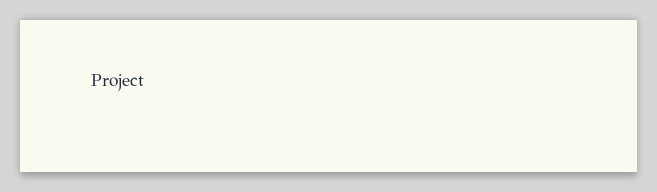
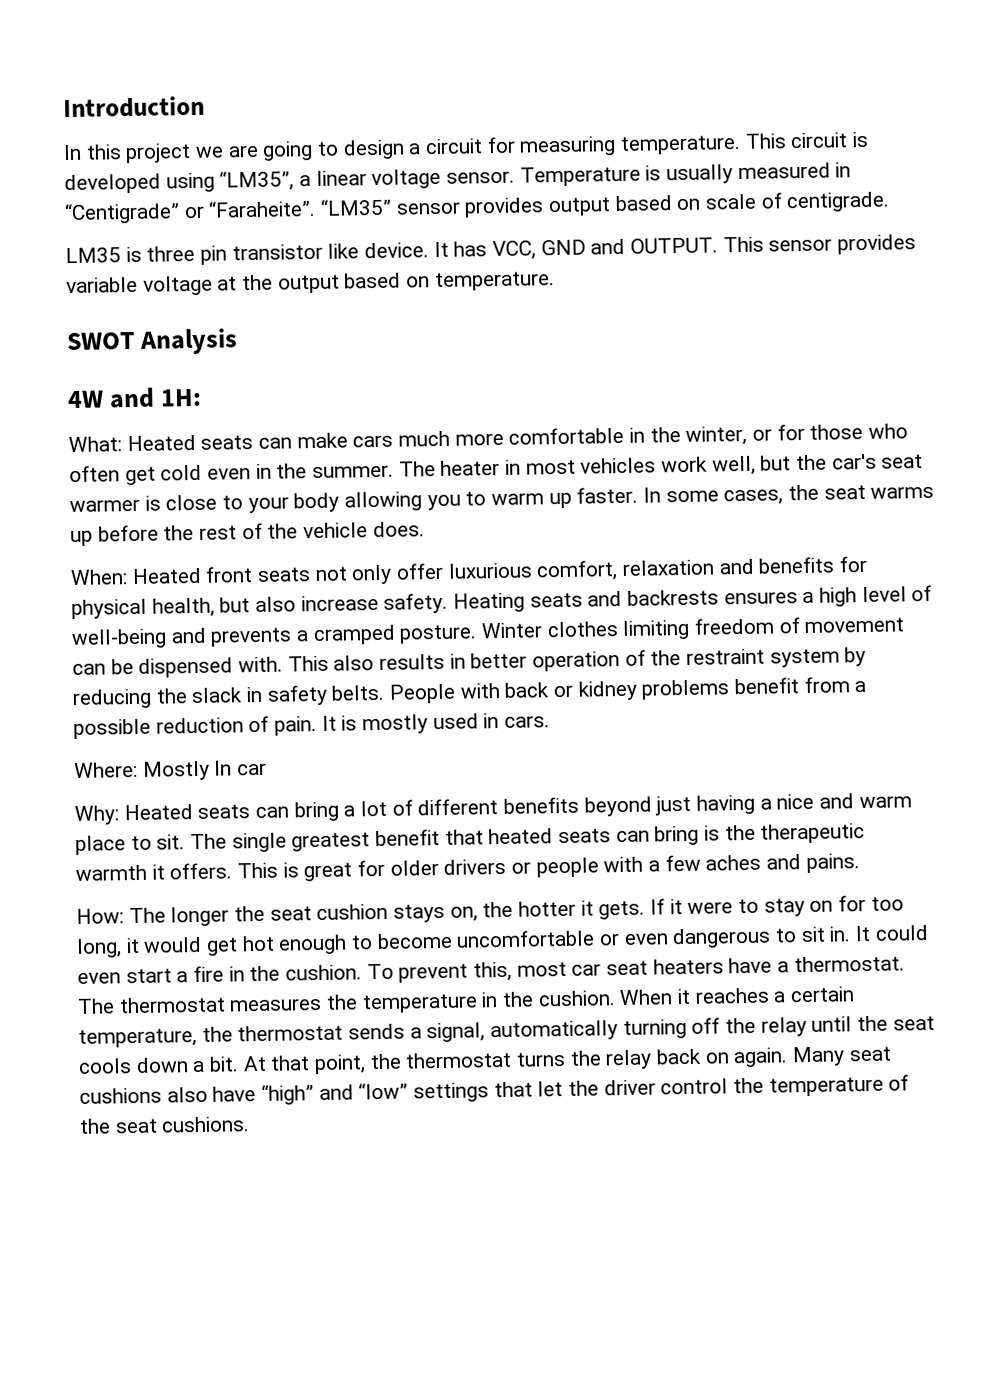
- Project
+ Introduction
+ In this project we are going to design a circuit for measuring temperature. This circuit is developed using “LM35”, a linear voltage sensor. Temperature is usually measured in “Centigrade” or “Faraheite”. “LM35” sensor provides output based on scale of centigrade.
+ LM35 is three pin transistor like device. It has VCC, GND and OUTPUT. This sensor provides variable voltage at the output based on temperature.
+ SWOT Analysis
+ 4W and 1H:
+ What: Heated seats can make cars much more comfortable in the winter, or for those who often get cold even in the summer. The heater in most vehicles work well, but the car's seat warmer is close to your body allowing you to warm up faster. In some cases, the seat warms up before the rest of the vehicle does.
+ When: Heated front seats not only offer luxurious comfort, relaxation and benefits for physical health, but also increase safety. Heating seats and backrests ensures a high level of well-being and prevents a cramped posture. Winter clothes limiting freedom of movement can be dispensed with. This also results in better operation of the restraint system by reducing the slack in safety belts. People with back or kidney problems benefit from a possible reduction of pain. It is mostly used in cars.
+ Where: Mostly In car
+ Why: Heated seats can bring a lot of different benefits beyond just having a nice and warm place to sit. The single greatest benefit that heated seats can bring is the therapeutic warmth it offers. This is great for older drivers or people with a few aches and pains.
+ How: The longer the seat cushion stays on, the hotter it gets. If it were to stay on for too long, it would get hot enough to become uncomfortable or even dangerous to sit in. It could even start a fire in the cushion. To prevent this, most car seat heaters have a thermostat. The thermostat measures the temperature in the cushion. When it reaches a certain temperature, the thermostat sends a signal, automatically turning off the relay until the seat cools down a bit. At that point, the thermostat turns the relay back on again. Many seat cushions also have “high” and “low” settings that let the driver control the temperature of the seat cushions.

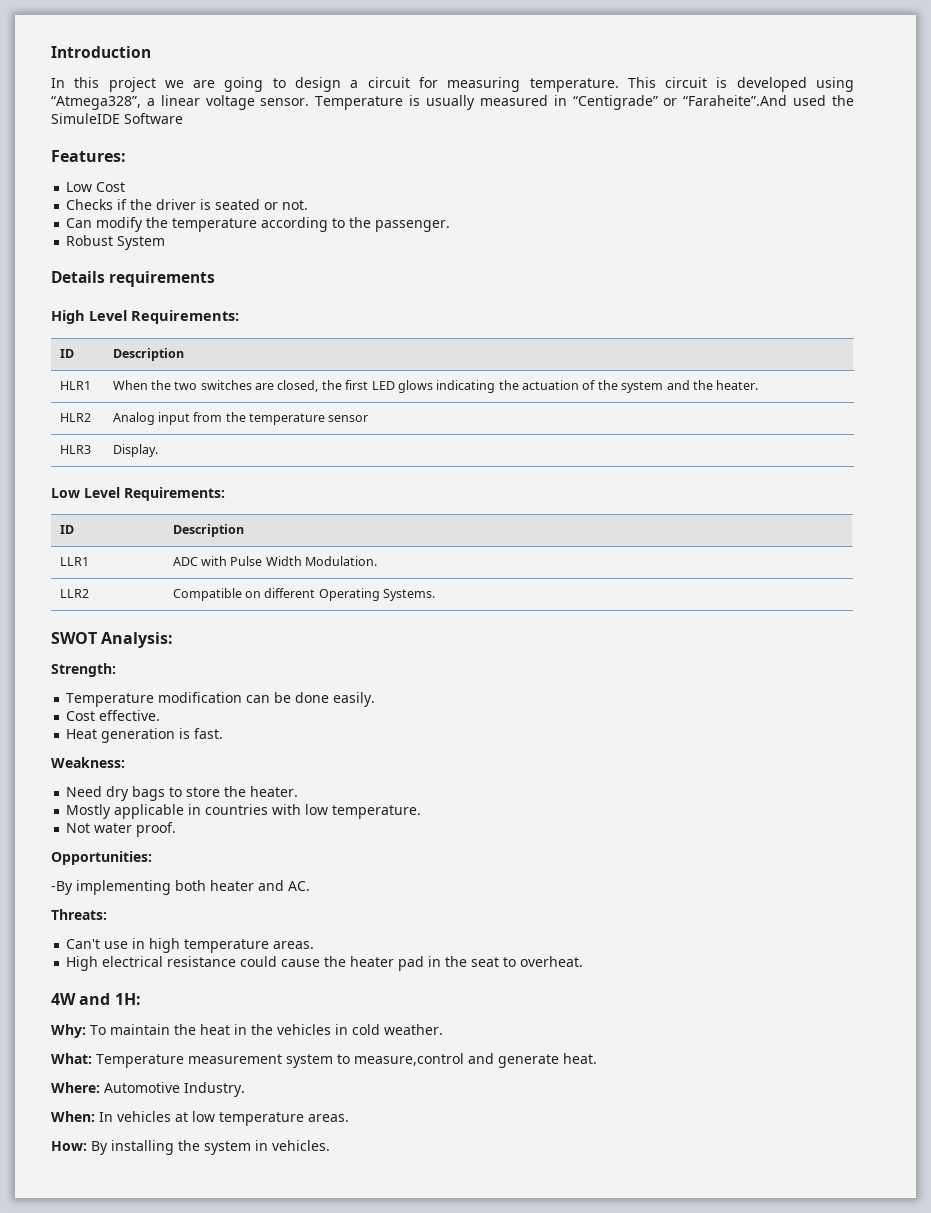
- This circuit is developed using “LM35”, a linear voltage sensor.
+ This circuit is developed using “Atmega328”, a linear voltage sensor.
- Temperature is usually measured in “Centigrade” or “Faraheite”. “LM35” sensor provides output based on scale of centigrade.
- LM35 is three pin transistor like device. It has VCC, GND and OUTPUT. This sensor provides variable voltage at the output based on temperature.
- SWOT Analysis
+ Temperature is usually measured in “Centigrade” or “Faraheite”.And used the SimuleIDE Software
+ Features:
+ Low Cost
+ Checks if the driver is seated or not.
+ Can modify the temperature according to the passenger.
+ Robust System
+ Details requirements
+ High Level Requirements:
+ ID | Description
+ HLR1 | When the two switches are closed, the first LED glows indicating the actuation of the system and the heater.
+ HLR2 | Analog input from the temperature sensor
+ HLR3 | Display.
+ Low Level Requirements:
+ ID | Description
+ LLR1 | ADC with Pulse Width Modulation.
+ LLR2 | Compatible on different Operating Systems.
+ SWOT Analysis:
+ Strength:
+ Temperature modification can be done easily.
+ Cost effective.
+ Heat generation is fast.
+ Weakness:
+ Need dry bags to store the heater.
+ Mostly applicable in countries with low temperature.
+ Not water proof.
+ Opportunities:
+ -By implementing both heater and AC.
+ Threats:
+ Can't use in high temperature areas.
+ High electrical resistance could cause the heater pad in the seat to overheat.
  4W and 1H:
- What: Heated seats can make cars much more comfortable in the winter, or for those who often get cold even in the summer. The heater in most vehicles work well, but the car's seat warmer is close to your body allowing you to warm up faster. In some cases, the seat warms up before the rest of the vehicle does.
- When: Heated front seats not only offer luxurious comfort, relaxation and benefits for physical health, but also increase safety. Heating seats and backrests ensures a high level of well-being and prevents a cramped posture. Winter clothes limiting freedom of movement can be dispensed with. This also results in better operation of the restraint system by reducing the slack in safety belts. People with back or kidney problems benefit from a possible reduction of pain. It is mostly used in cars.
- Where: Mostly In car
- Why: Heated seats can bring a lot of different benefits beyond just having a nice and warm place to sit. The single greatest benefit that heated seats can bring is the therapeutic warmth it offers. This is great for older drivers or people with a few aches and pains.
- How: The longer the seat cushion stays on, the hotter it gets. If it were to stay on for too long, it would get hot enough to become uncomfortable or even dangerous to sit in. It could even start a fire in the cushion. To prevent this, most car seat heaters have a thermostat. The thermostat measures the temperature in the cushion. When it reaches a certain temperature, the thermostat sends a signal, automatically turning off the relay until the seat cools down a bit. At that point, the thermostat turns the relay back on again. Many seat cushions also have “high” and “low” settings that let the driver control the temperature of the seat cushions.
+ Why: To maintain the heat in the vehicles in cold weather.
+ What: Temperature measurement system to measure,control and generate heat.
+ Where: Automotive Industry.
+ When: In vehicles at low temperature areas.
+ How: By installing the system in vehicles.

